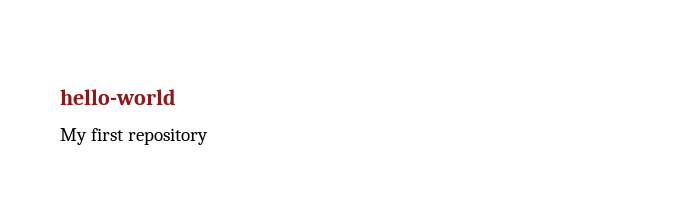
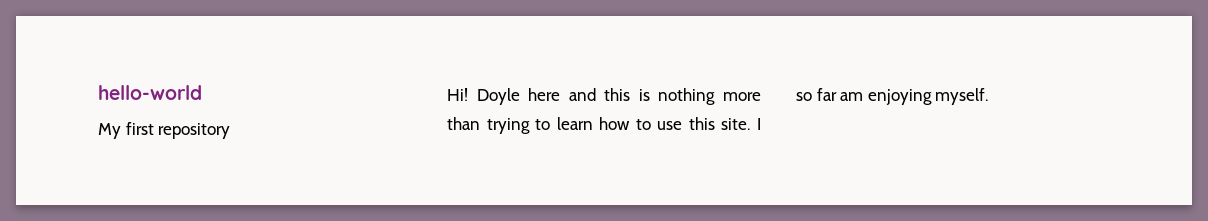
+ Hi! Doyle here and this is nothing more than trying to learn how to use this site. I so far am enjoying myself.

